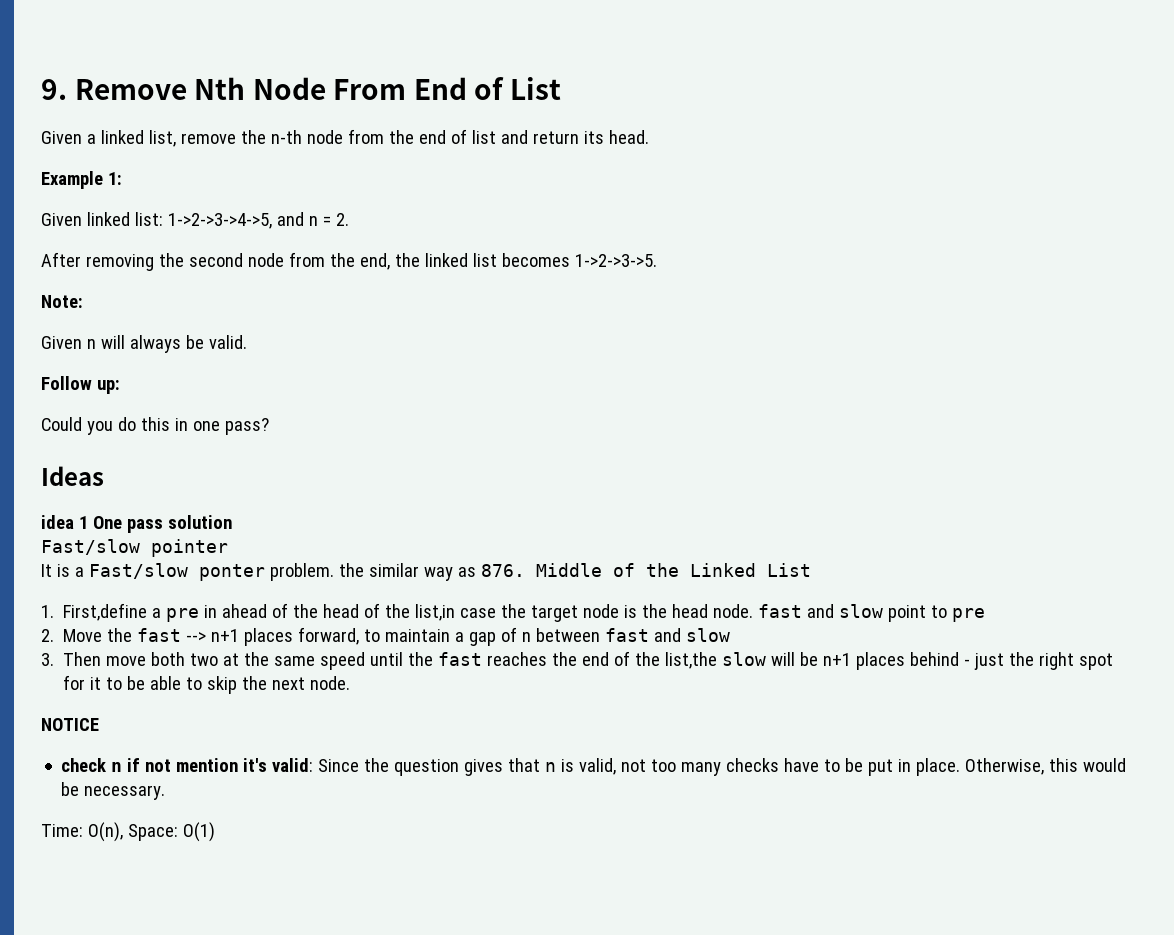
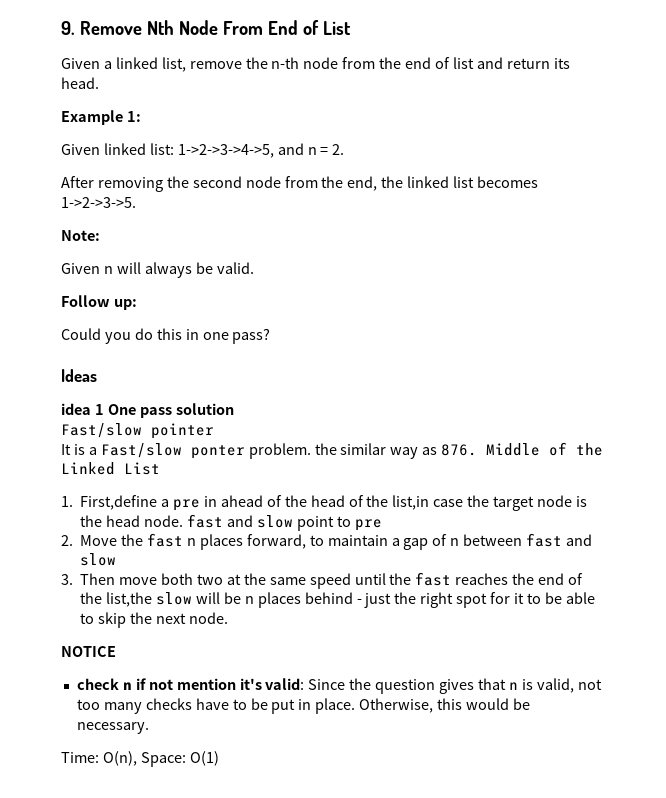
- 2. Move the fast --> n+1 places forward, to maintain a gap of n between fast and slow
+ 2. Move the fast n places forward, to maintain a gap of n between fast and slow
- 3. Then move both two at the same speed until the fast reaches the end of the list,the slow will be n+1 places behind - just the right spot for it to be able to skip the next node.
+ 3. Then move both two at the same speed until the fast reaches the end of the list,the slow will be n places behind - just the right spot for it to be able to skip the next node.

